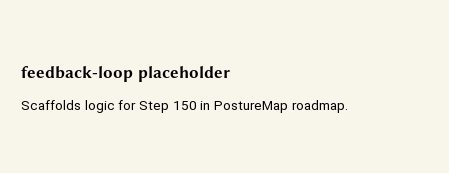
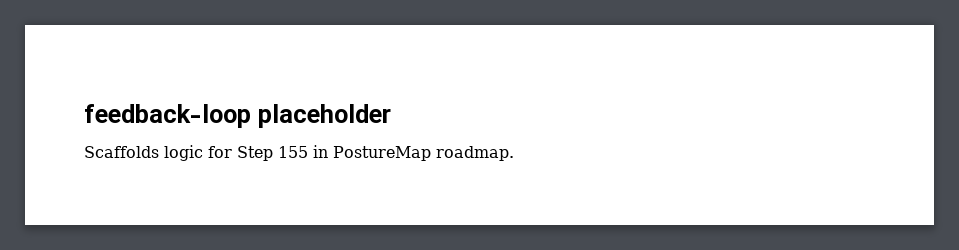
- Scaffolds logic for Step 150 in PostureMap roadmap.
+ Scaffolds logic for Step 155 in PostureMap roadmap.

